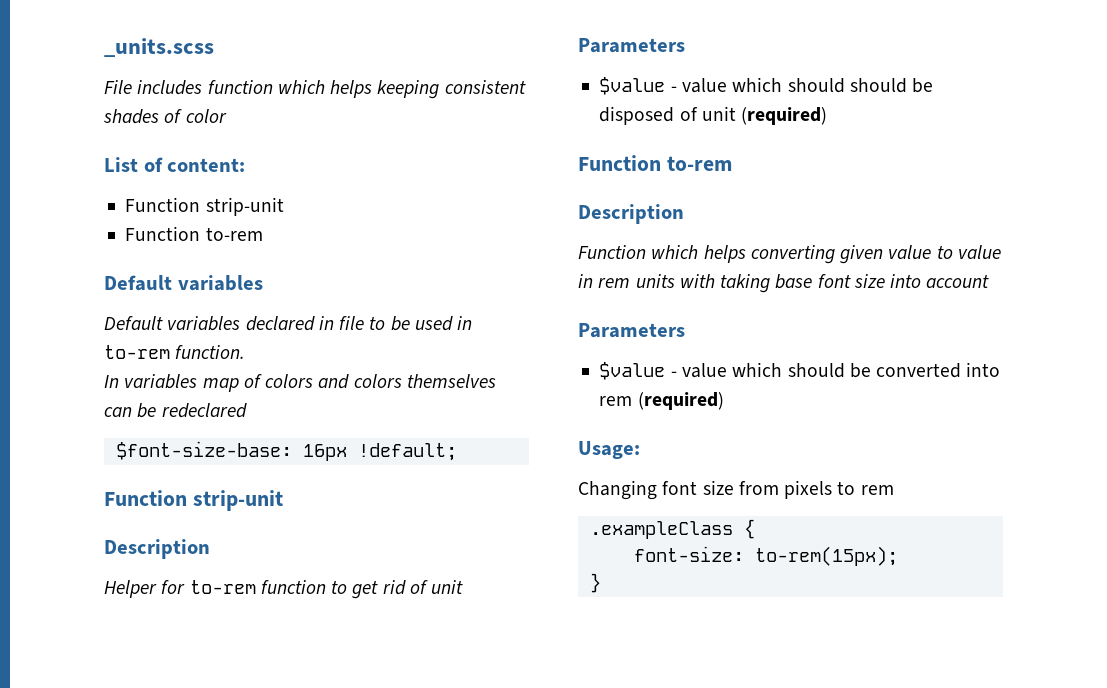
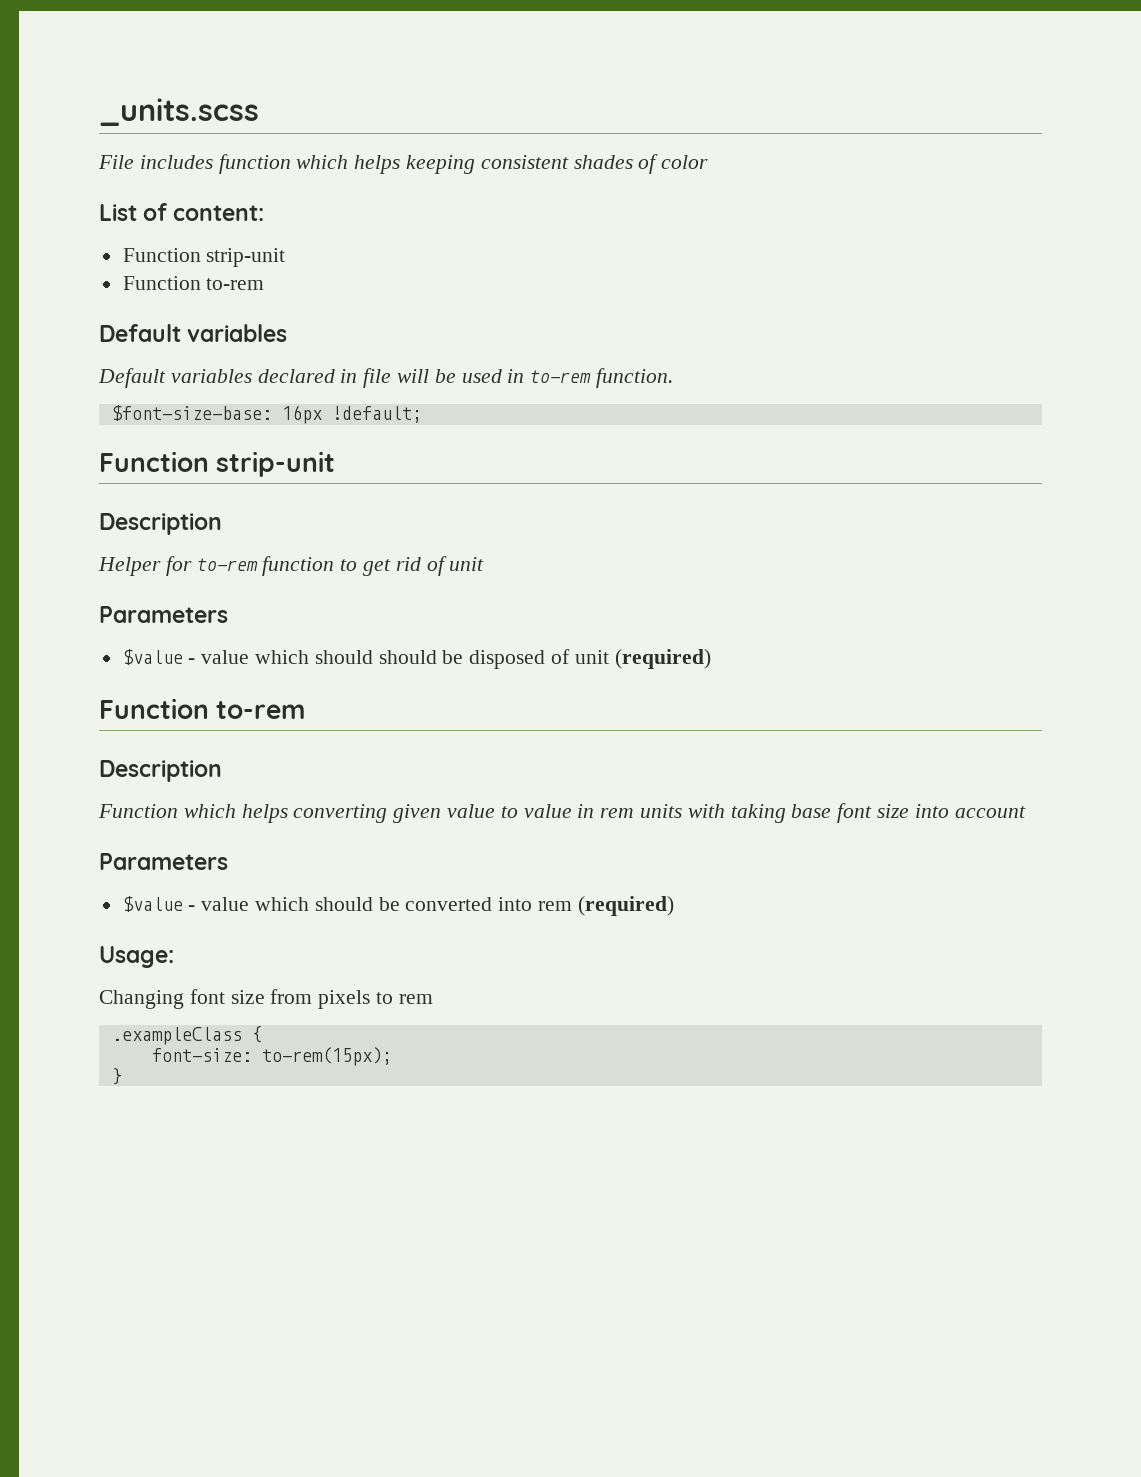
- Default variables declared in file to be used in to-rem function.
+ Default variables declared in file will be used in to-rem function.
- In variables map of colors and colors themselves can be redeclared

